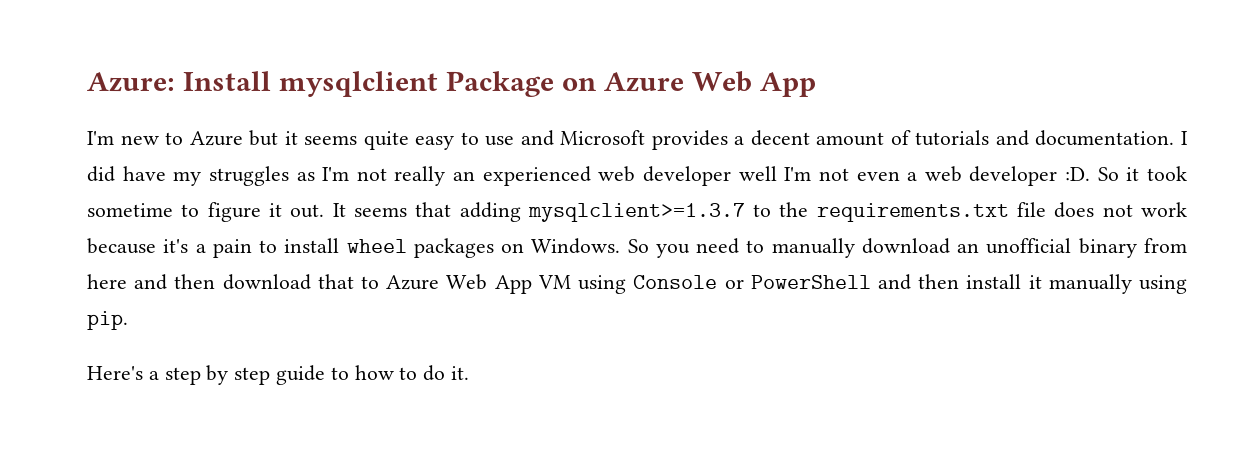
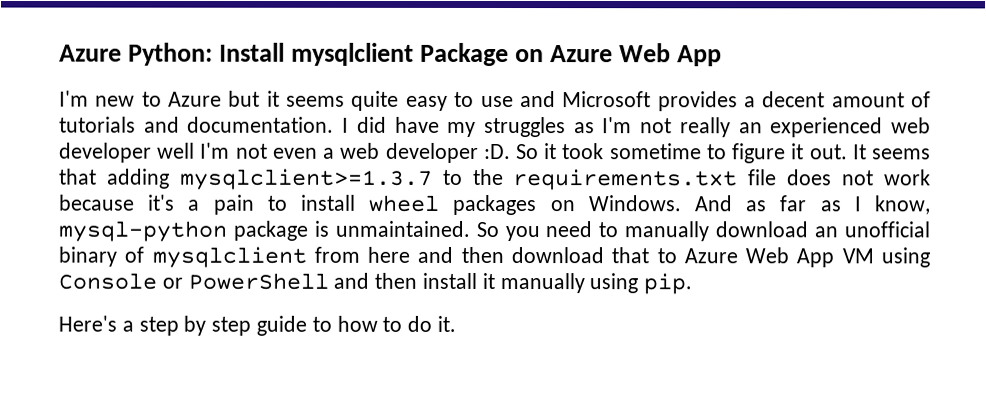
- Azure: Install mysqlclient Package on Azure Web App
+ Azure Python: Install mysqlclient Package on Azure Web App
+ And as far as I know, mysql-python package is unmaintained.
- So you need to manually download an unofficial binary from here and then download that to Azure Web App VM using Console or PowerShell and then install it manually using pip.
+ So you need to manually download an unofficial binary of mysqlclient from here and then download that to Azure Web App VM using Console or PowerShell and then install it manually using pip.

